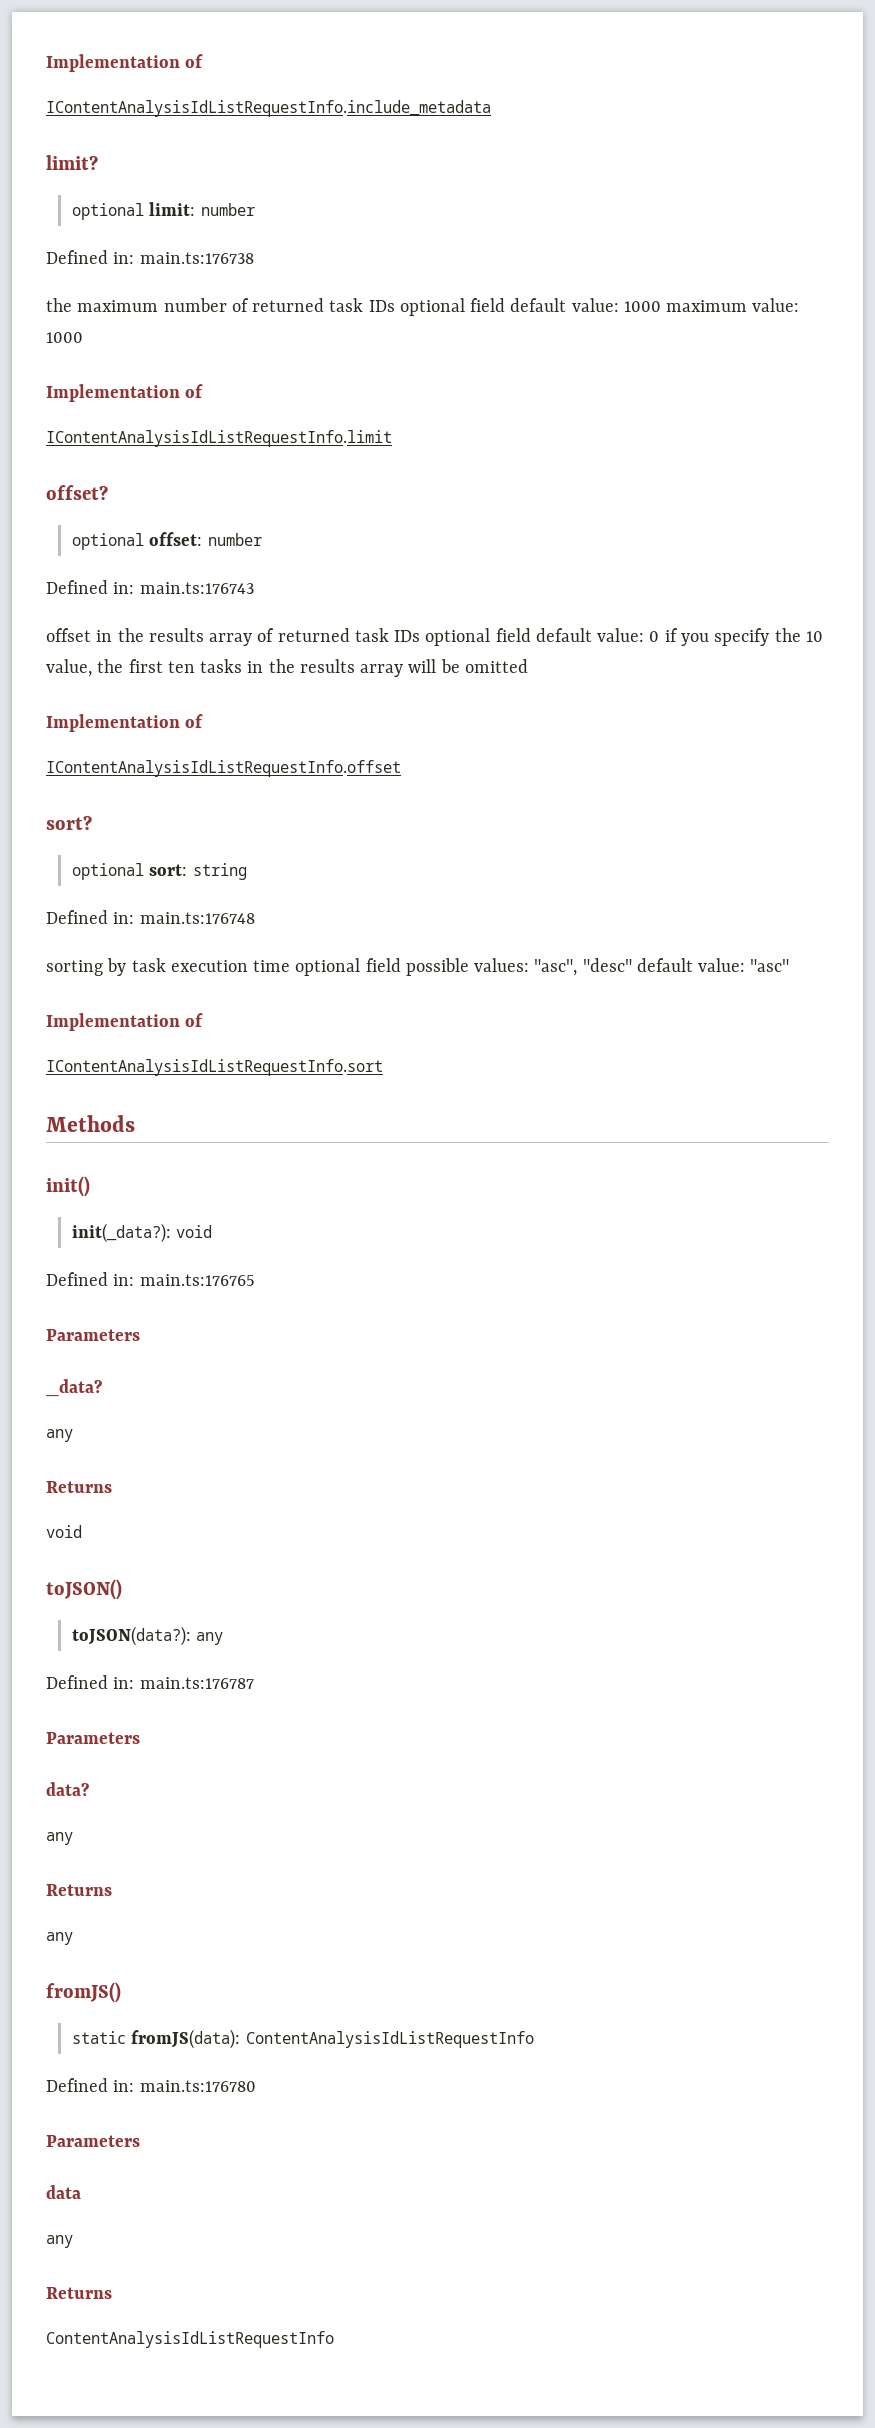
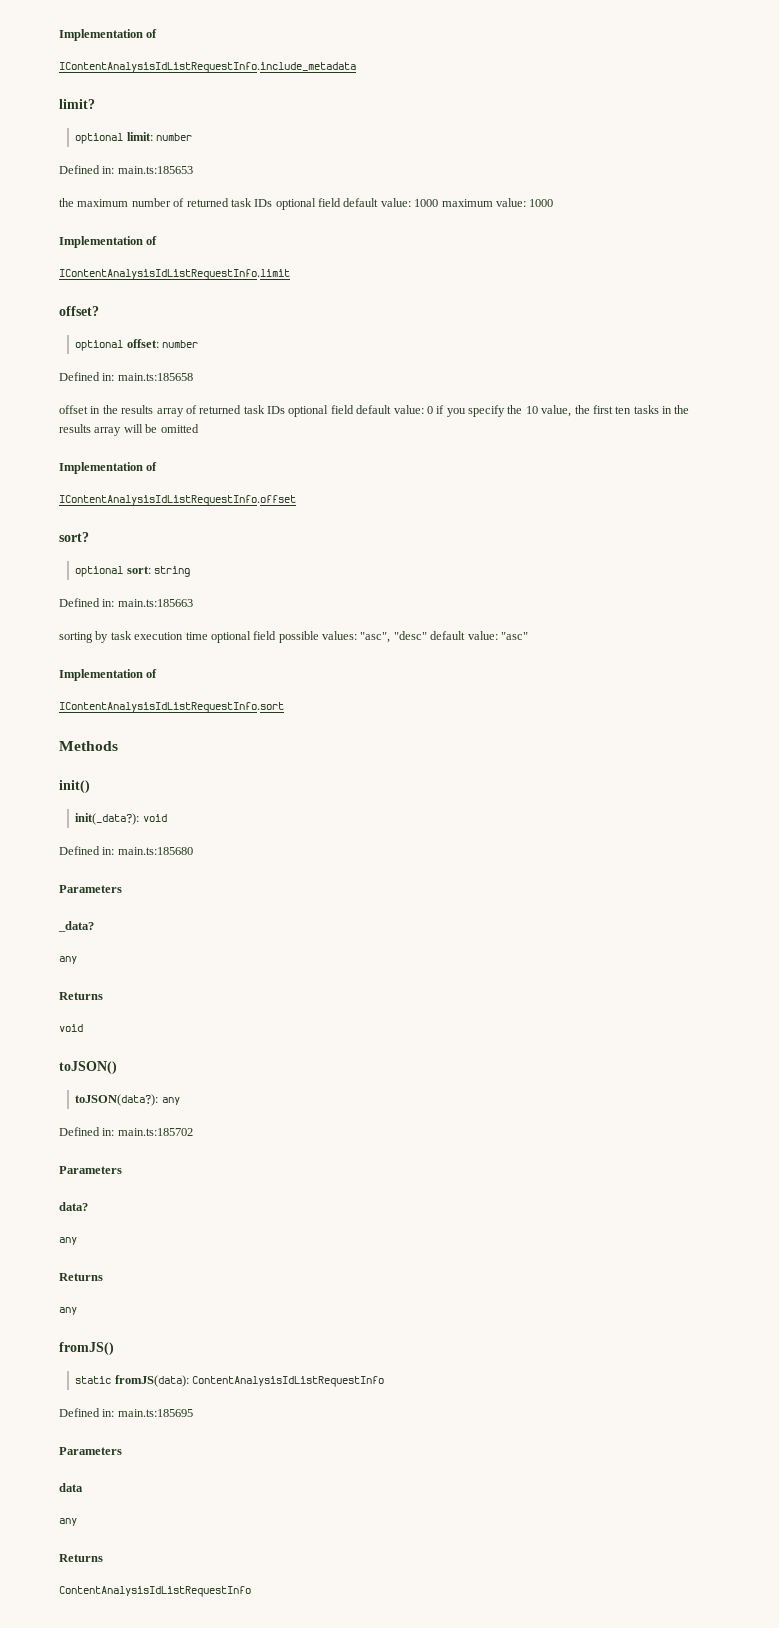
- Defined in: main.ts:176738
+ Defined in: main.ts:185653
- Defined in: main.ts:176743
+ Defined in: main.ts:185658
- Defined in: main.ts:176748
+ Defined in: main.ts:185663
- Defined in: main.ts:176765
+ Defined in: main.ts:185680
- Defined in: main.ts:176787
+ Defined in: main.ts:185702
- Defined in: main.ts:176780
+ Defined in: main.ts:185695

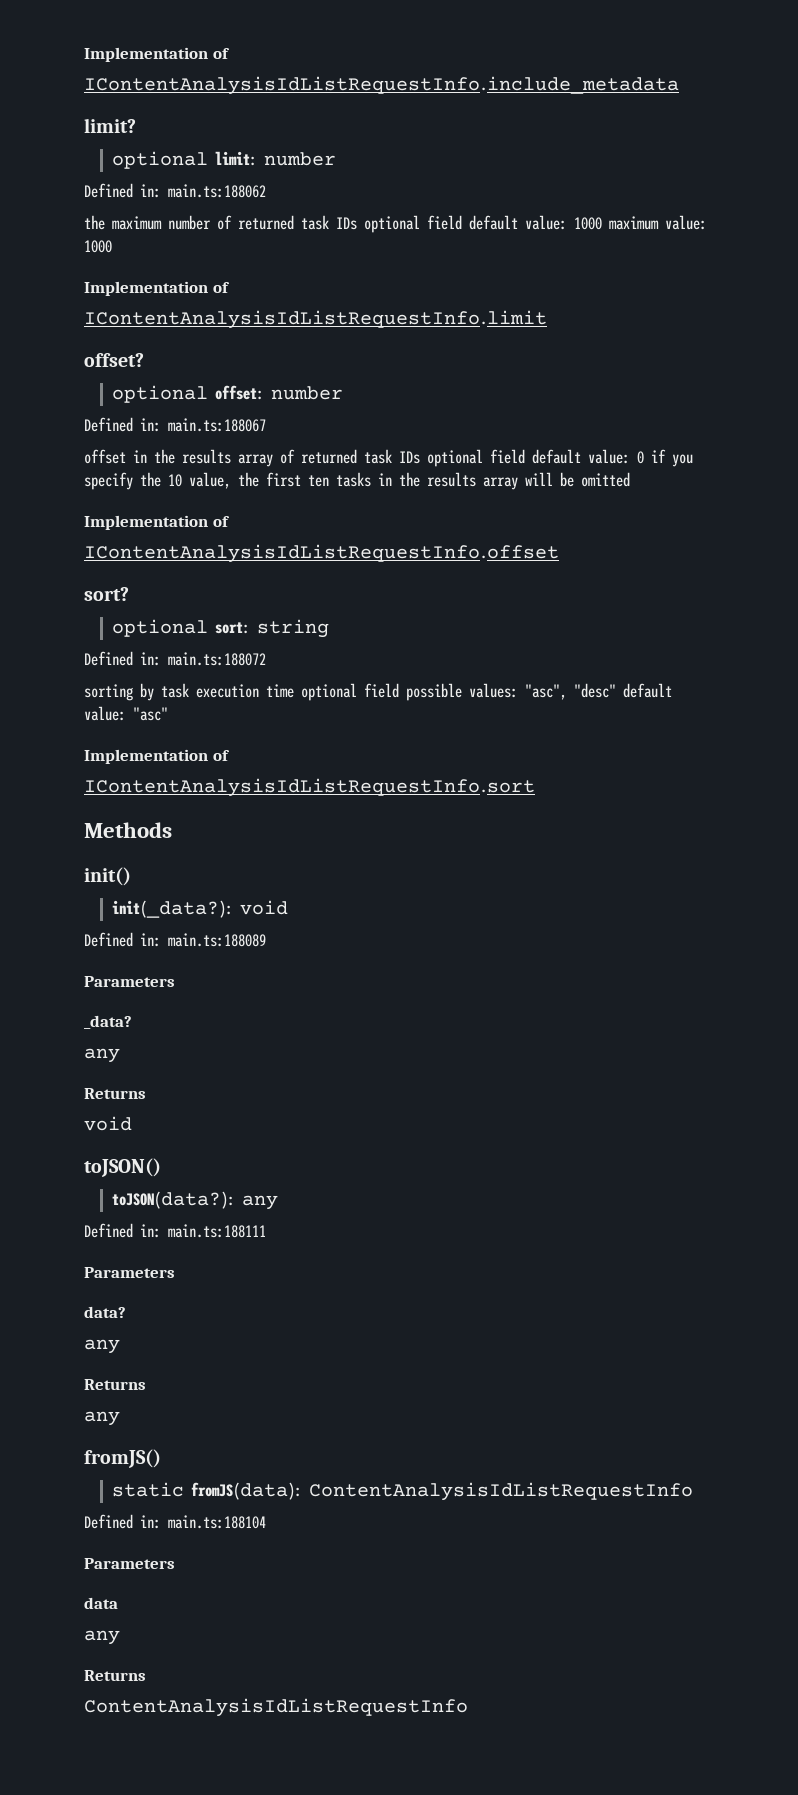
- Defined in: main.ts:185653
+ Defined in: main.ts:188062
- Defined in: main.ts:185658
+ Defined in: main.ts:188067
- Defined in: main.ts:185663
+ Defined in: main.ts:188072
- Defined in: main.ts:185680
+ Defined in: main.ts:188089
- Defined in: main.ts:185702
+ Defined in: main.ts:188111
- Defined in: main.ts:185695
+ Defined in: main.ts:188104

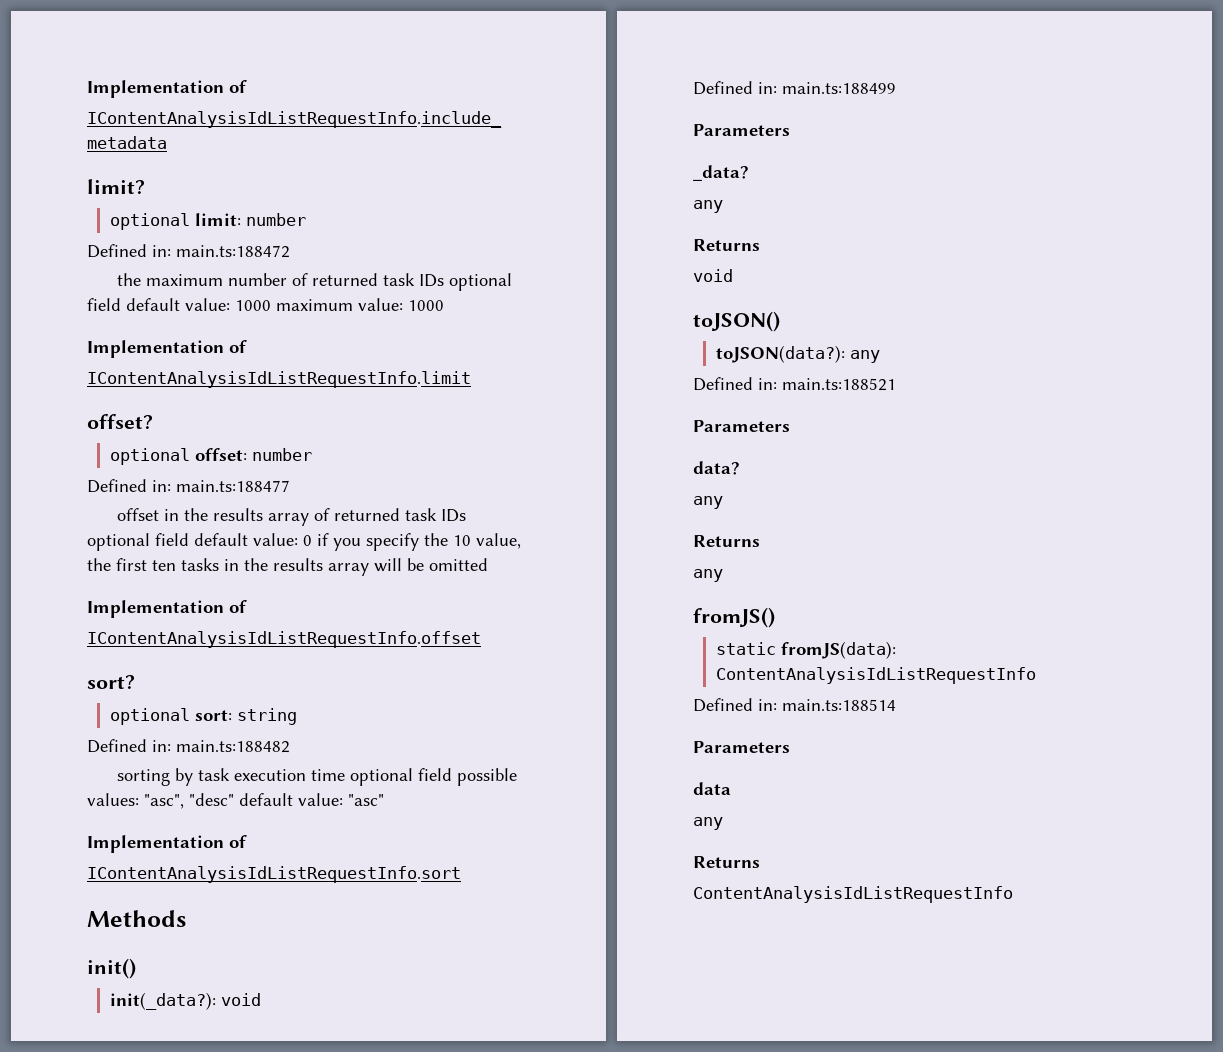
- Defined in: main.ts:188062
+ Defined in: main.ts:188472
- Defined in: main.ts:188067
+ Defined in: main.ts:188477
- Defined in: main.ts:188072
+ Defined in: main.ts:188482
- Defined in: main.ts:188089
+ Defined in: main.ts:188499
- Defined in: main.ts:188111
+ Defined in: main.ts:188521
- Defined in: main.ts:188104
+ Defined in: main.ts:188514

